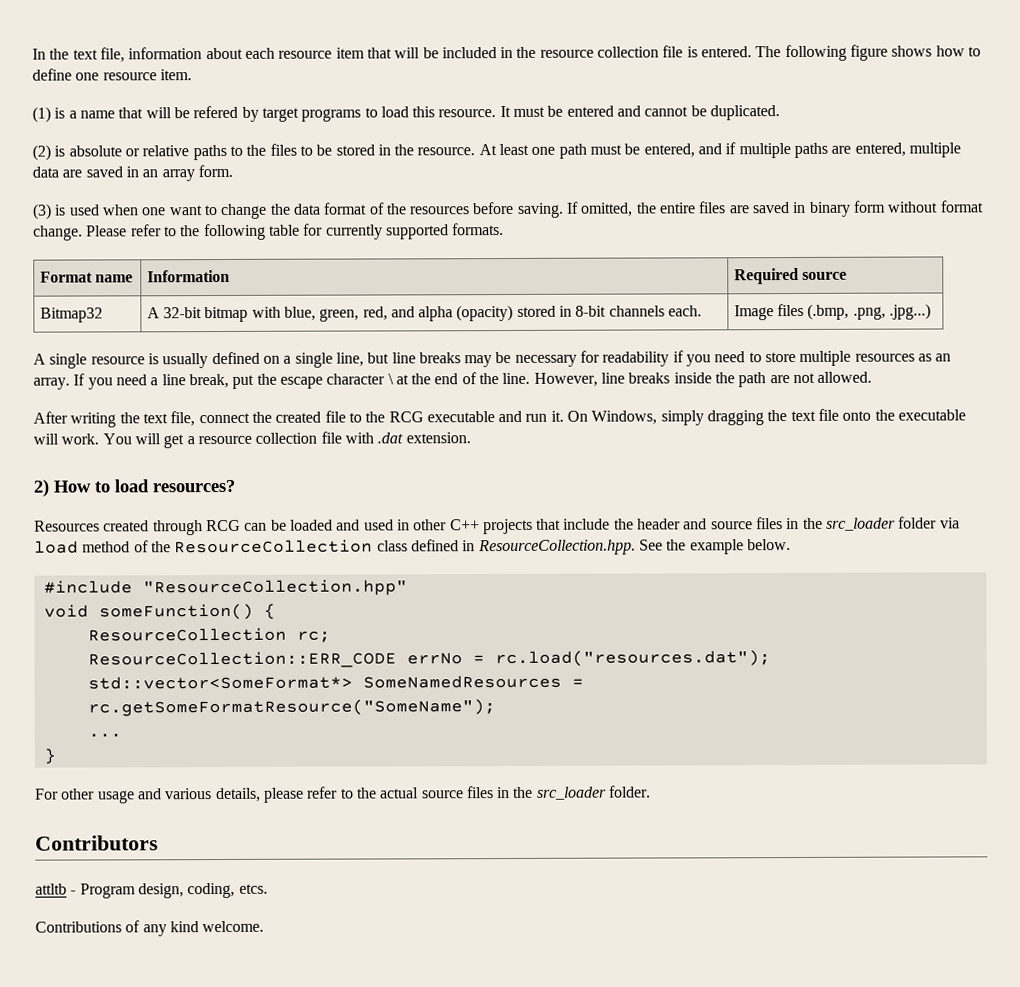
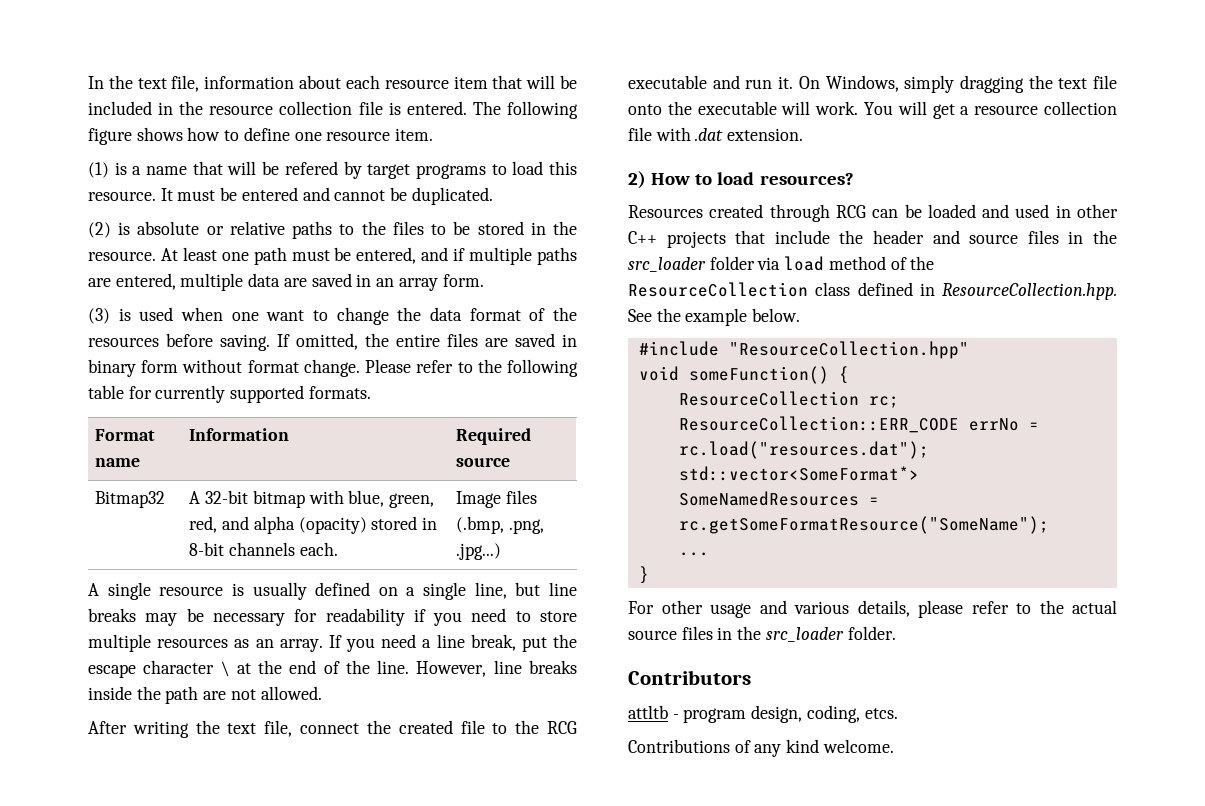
- attltb - Program design, coding, etcs.
+ attltb - program design, coding, etcs.

